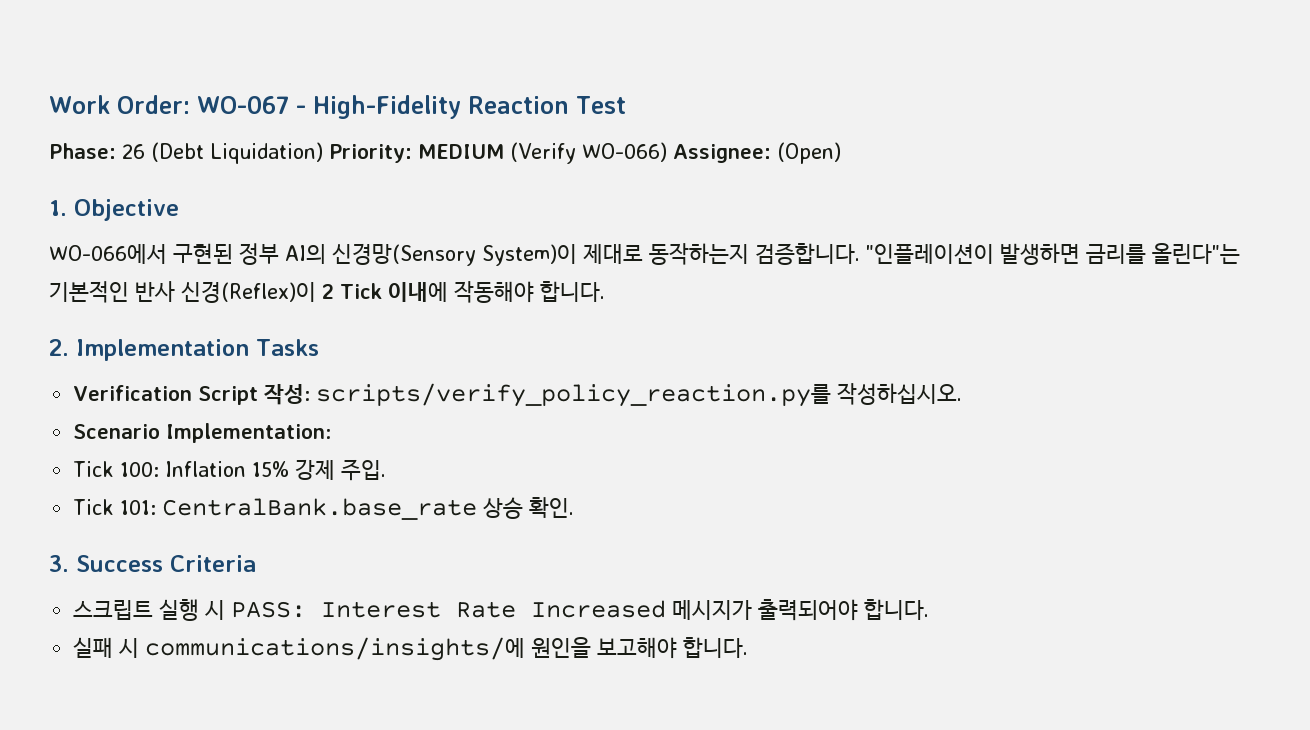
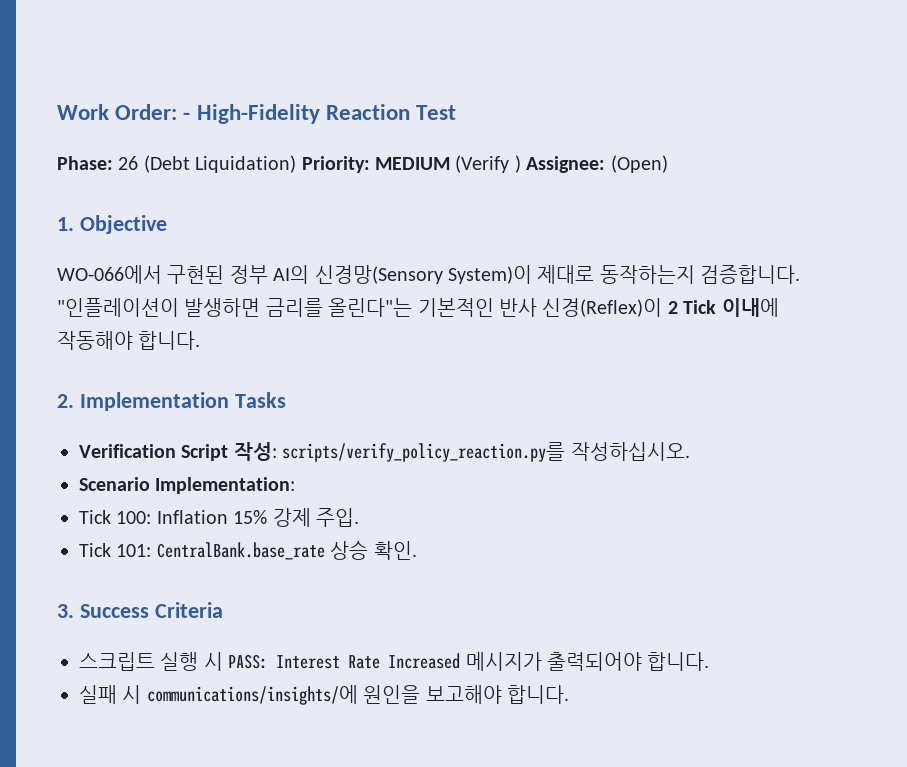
- Work Order: WO-067 - High-Fidelity Reaction Test
+ Work Order: - High-Fidelity Reaction Test
- Phase: 26 (Debt Liquidation) Priority: MEDIUM (Verify WO-066) Assignee: (Open)
+ Phase: 26 (Debt Liquidation) Priority: MEDIUM (Verify ) Assignee: (Open)

